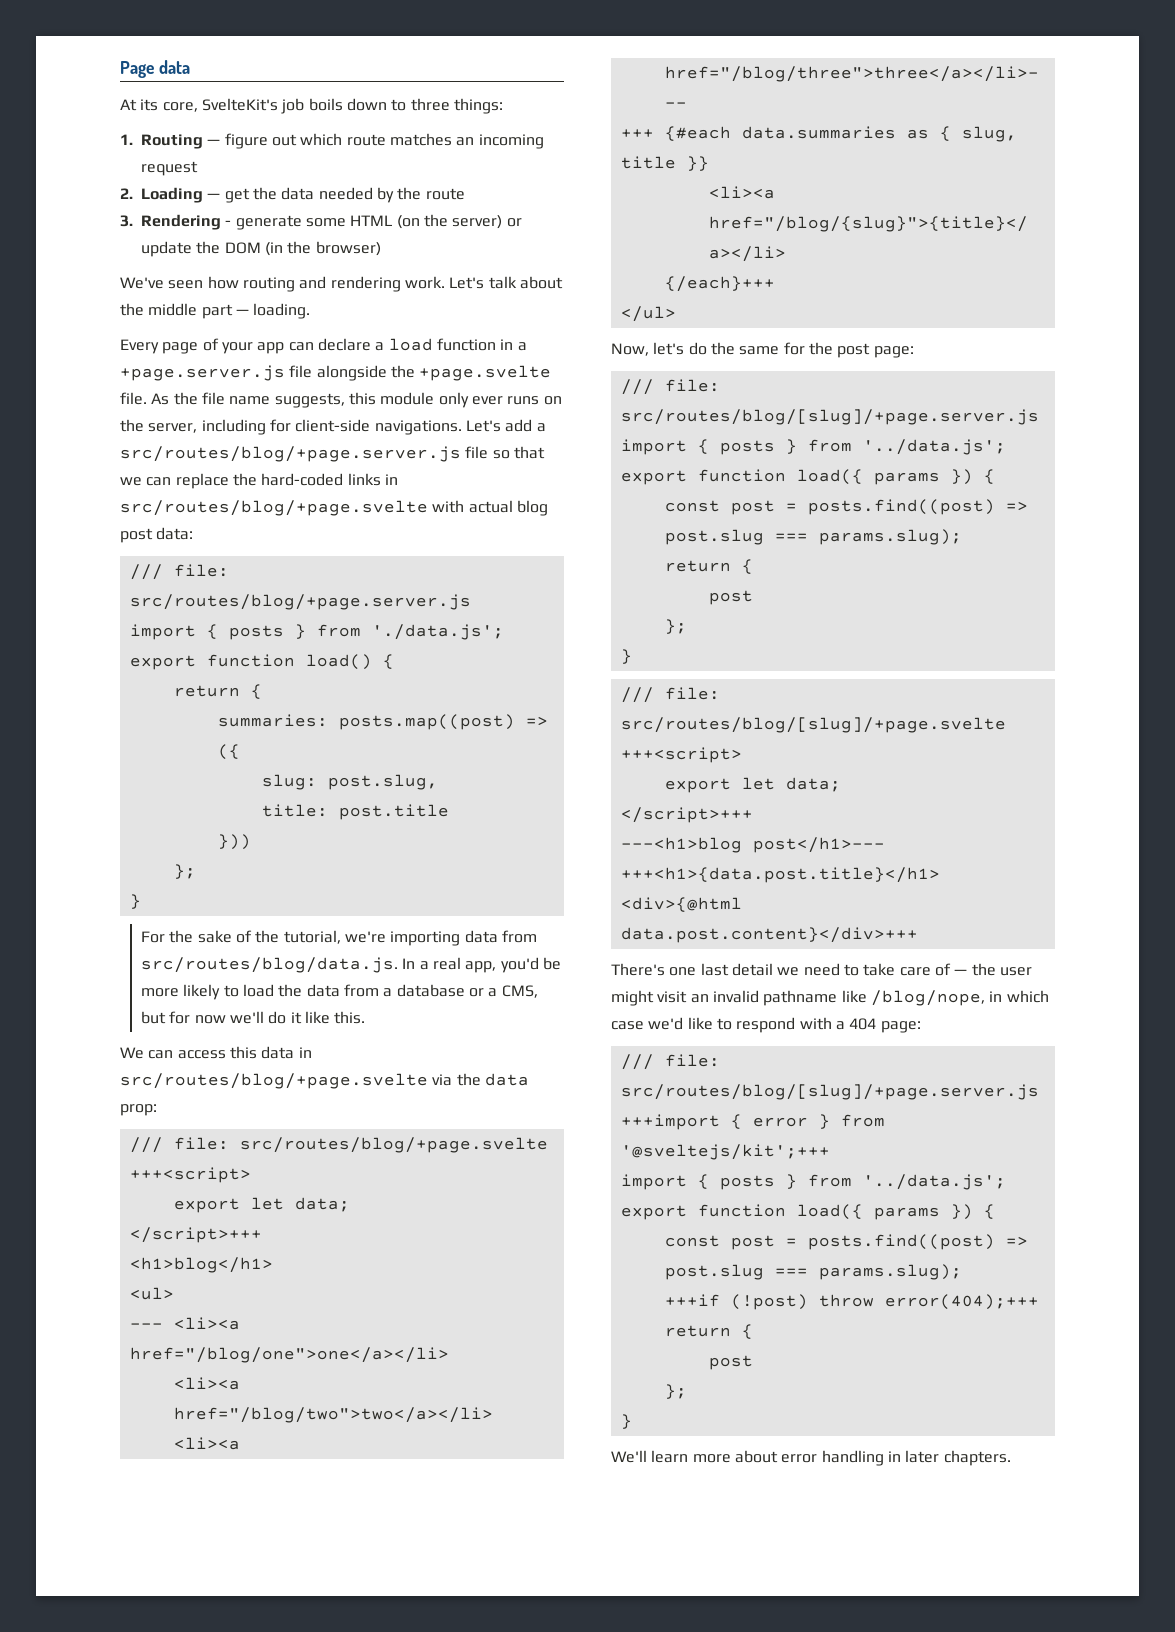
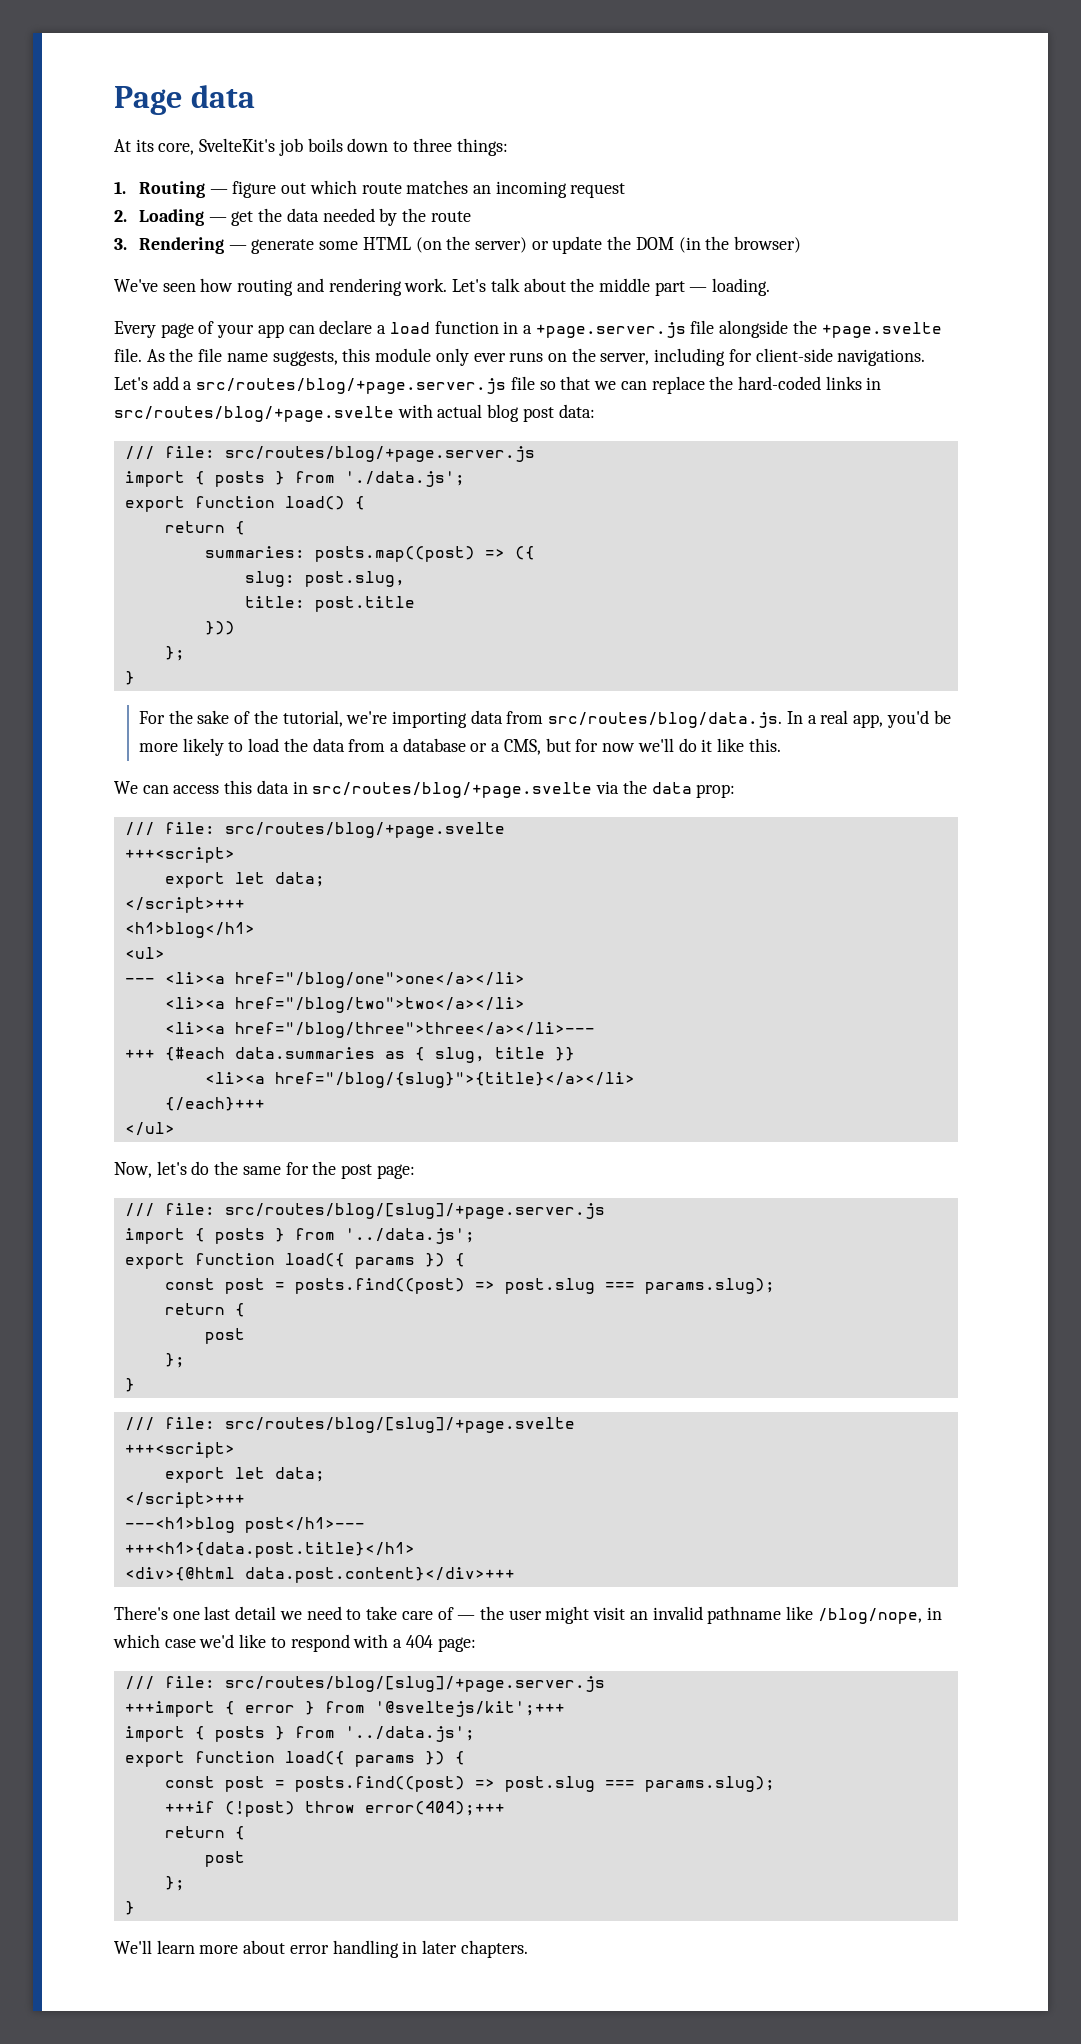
- 3. Rendering - generate some HTML (on the server) or update the DOM (in the browser)
+ 3. Rendering — generate some HTML (on the server) or update the DOM (in the browser)

